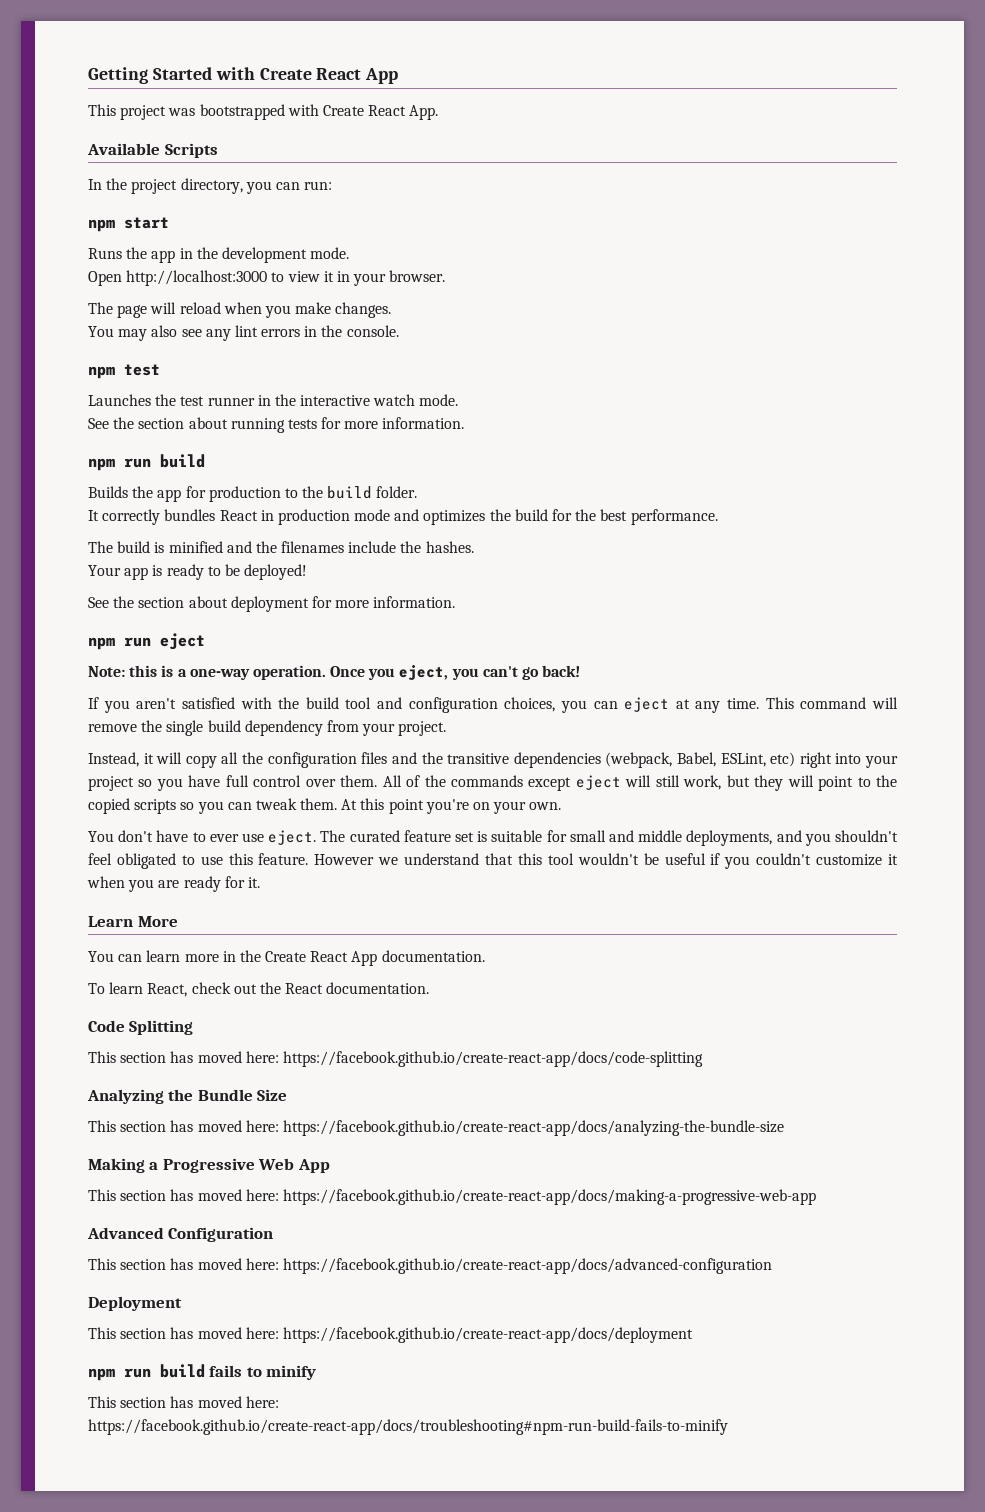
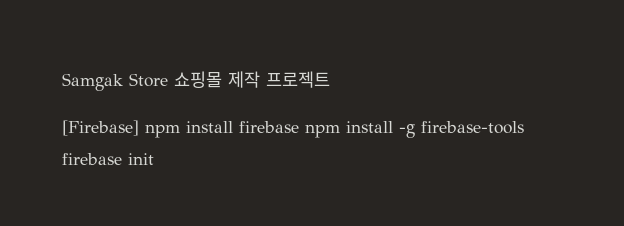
- Getting Started with Create React App
- This project was bootstrapped with Create React App.
- Available Scripts
- In the project directory, you can run:
- npm start
- Runs the app in the development mode.
- Open http://localhost:3000 to view it in your browser.
- The page will reload when you make changes.
- You may also see any lint errors in the console.
- npm test
- Launches the test runner in the interactive watch mode.
- See the section about running tests for more information.
- npm run build
- Builds the app for production to the build folder.
- It correctly bundles React in production mode and optimizes the build for the best performance.
- The build is minified and the filenames include the hashes.
- Your app is ready to be deployed!
- See the section about deployment for more information.
- npm run eject
- Note: this is a one-way operation. Once you eject, you can't go back!
- If you aren't satisfied with the build tool and configuration choices, you can eject at any time. This command will remove the single build dependency from your project.
- Instead, it will copy all the configuration files and the transitive dependencies (webpack, Babel, ESLint, etc) right into your project so you have full control over them. All of the commands except eject will still work, but they will point to the copied scripts so you can tweak them. At this point you're on your own.
- You don't have to ever use eject. The curated feature set is suitable for small and middle deployments, and you shouldn't feel obligated to use this feature. However we understand that this tool wouldn't be useful if you couldn't customize it when you are ready for it.
- Learn More
- You can learn more in the Create React App documentation.
- To learn React, check out the React documentation.
- Code Splitting
- This section has moved here: https://facebook.github.io/create-react-app/docs/code-splitting
- Analyzing the Bundle Size
- This section has moved here: https://facebook.github.io/create-react-app/docs/analyzing-the-bundle-size
- Making a Progressive Web App
- This section has moved here: https://facebook.github.io/create-react-app/docs/making-a-progressive-web-app
- Advanced Configuration
- This section has moved here: https://facebook.github.io/create-react-app/docs/advanced-configuration
- Deployment
- This section has moved here: https://facebook.github.io/create-react-app/docs/deployment
- npm run build fails to minify
- This section has moved here: https://facebook.github.io/create-react-app/docs/troubleshooting#npm-run-build-fails-to-minify
+ Samgak Store 쇼핑몰 제작 프로젝트
+ [Firebase] npm install firebase npm install -g firebase-tools firebase init

